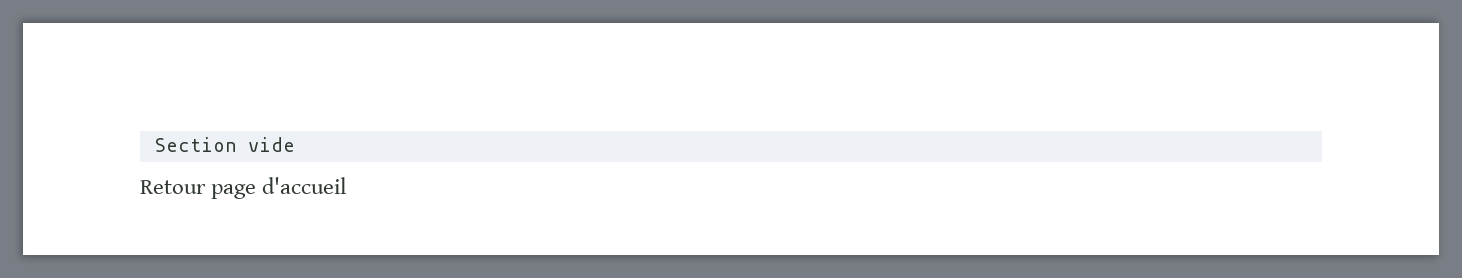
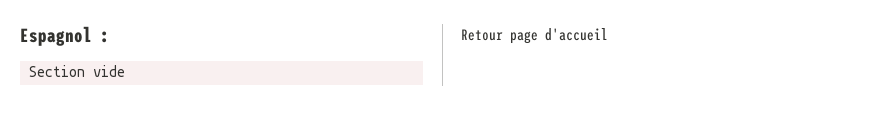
+ Espagnol :

